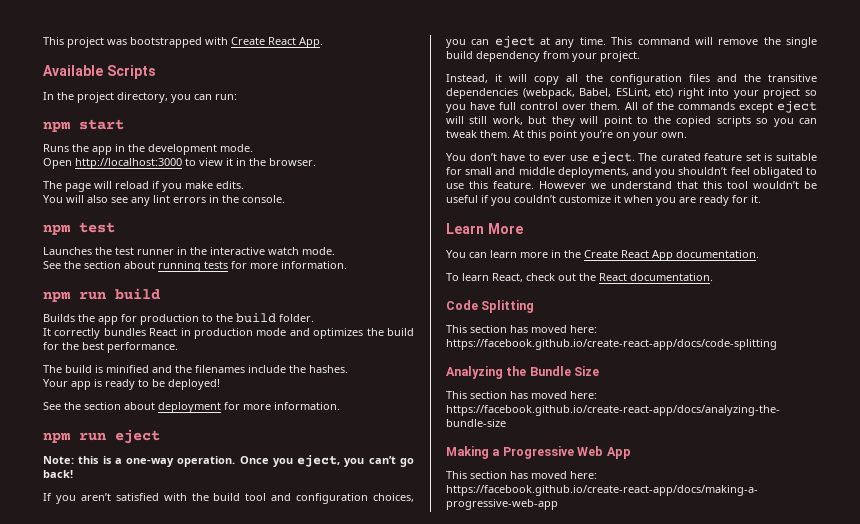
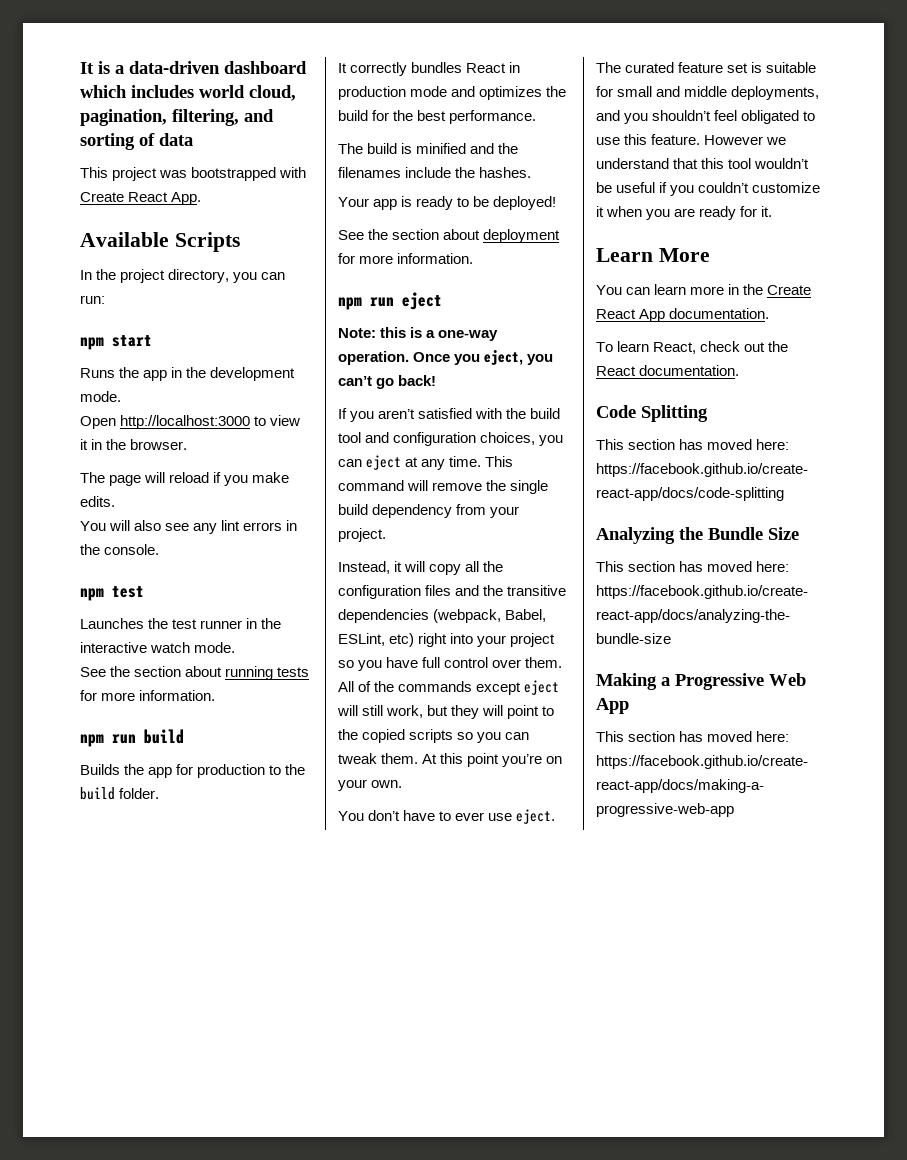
+ It is a data-driven dashboard which includes world cloud, pagination, filtering, and sorting of data

